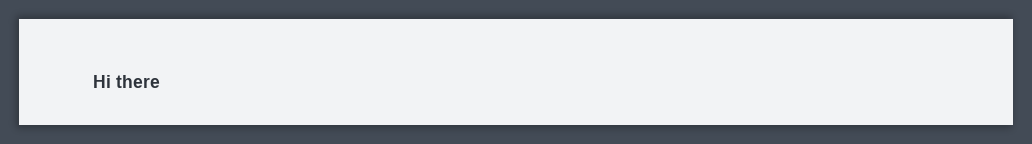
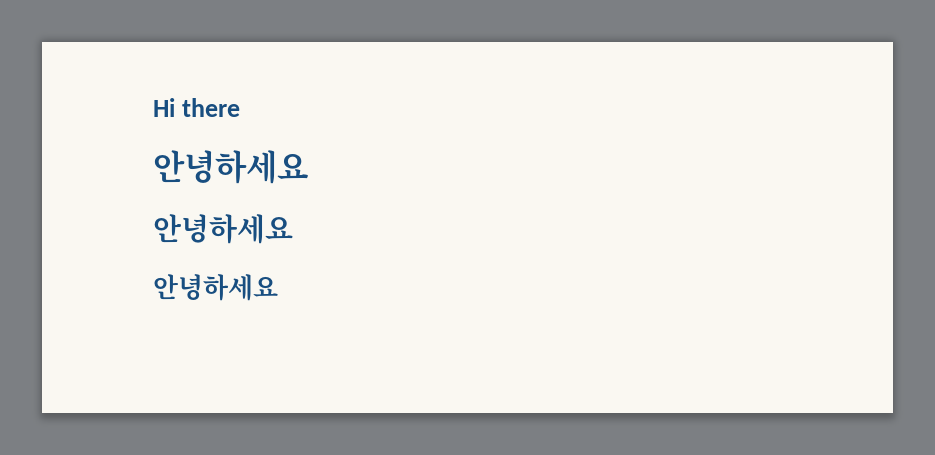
  Hi there
+ 안녕하세요
+ 안녕하세요
+ 안녕하세요

